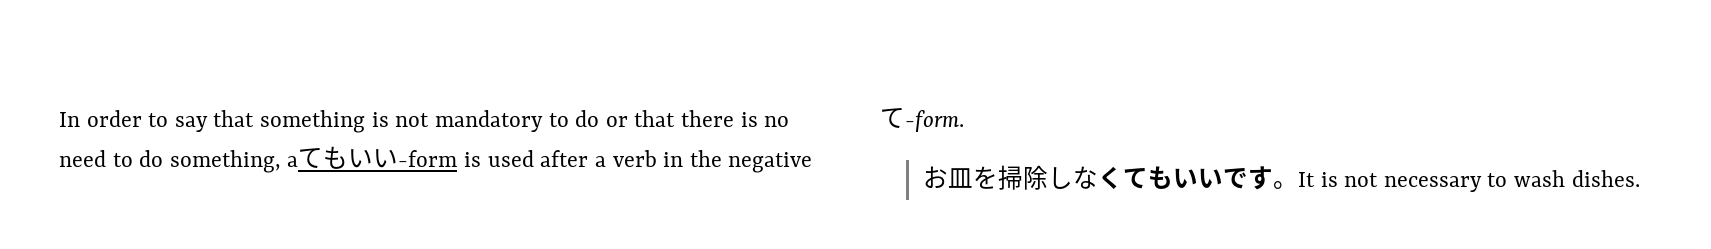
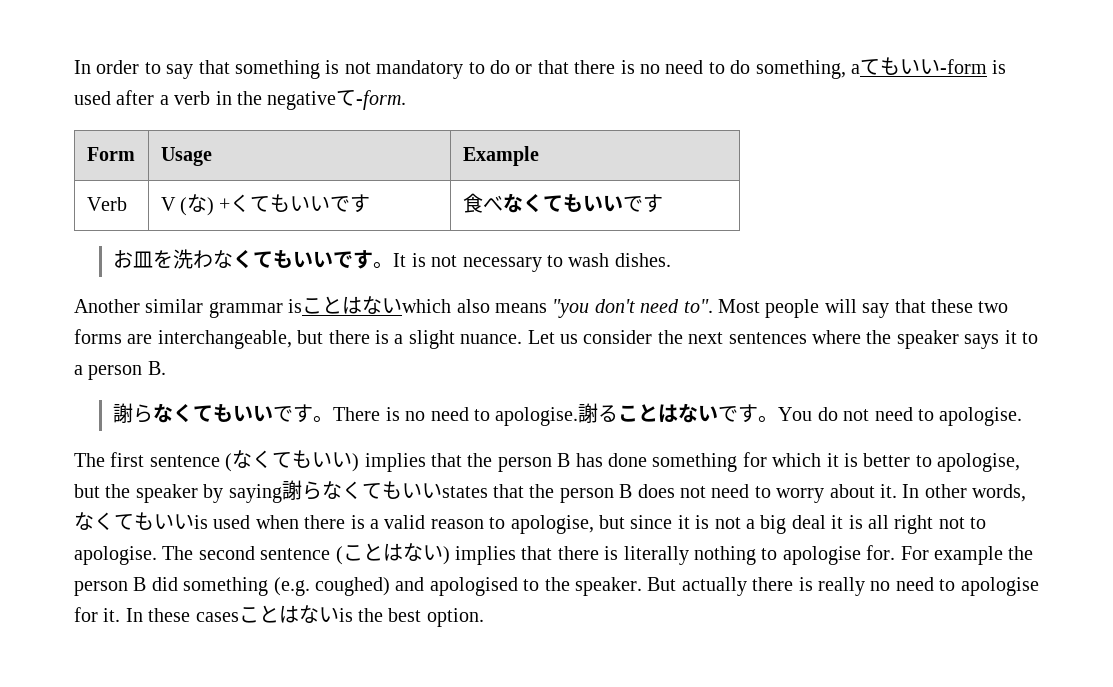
+ Form | Usage | Example
+ Verb | V (な) +くてもいいです | 食べなくてもいいです
- お皿を掃除しなくてもいいです。
+ お皿を洗わなくてもいいです。
+ Another similar grammar isことはないwhich also means "you don't need to". Most people will say that these two forms are interchangeable, but there is a slight nuance. Let us consider the next sentences where the speaker says it to a person B.
+ 謝らなくてもいいです。There is no need to apologise.謝ることはないです。You do not need to apologise.
+ The first sentence (なくてもいい) implies that the person B has done something for which it is better to apologise, but the speaker by saying謝らなくてもいいstates that the person B does not need to worry about it. In other words,なくてもいいis used when there is a valid reason to apologise, but since it is not a big deal it is all right not to apologise. The second sentence (ことはない) implies that there is literally nothing to apologise for. For example the person B did something (e.g. coughed) and apologised to the speaker. But actually there is really no need to apologise for it. In these casesことはないis the best option.

